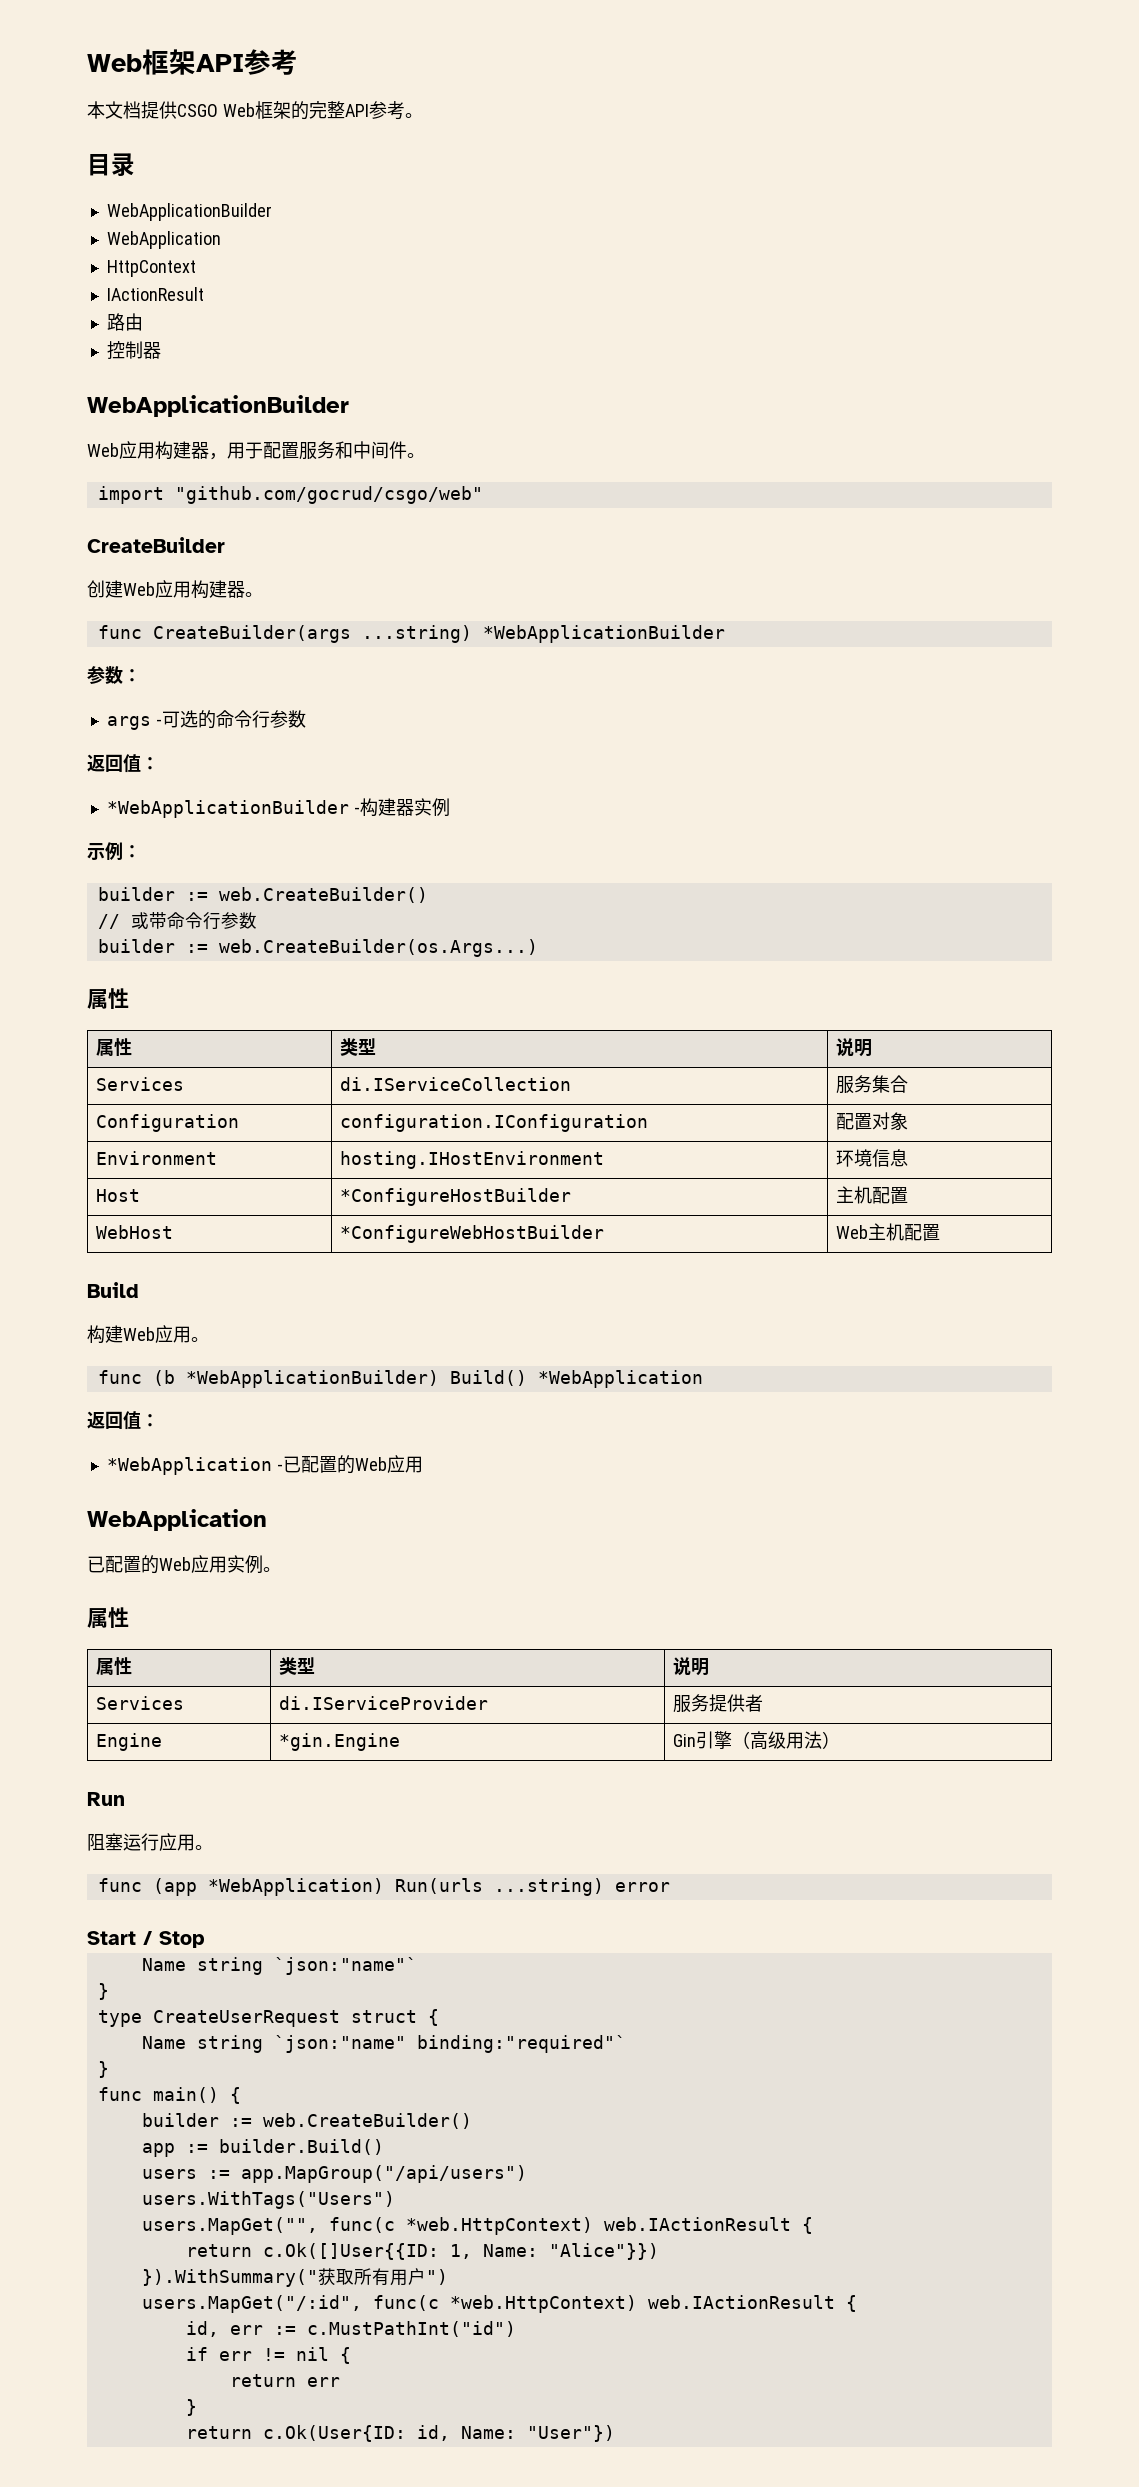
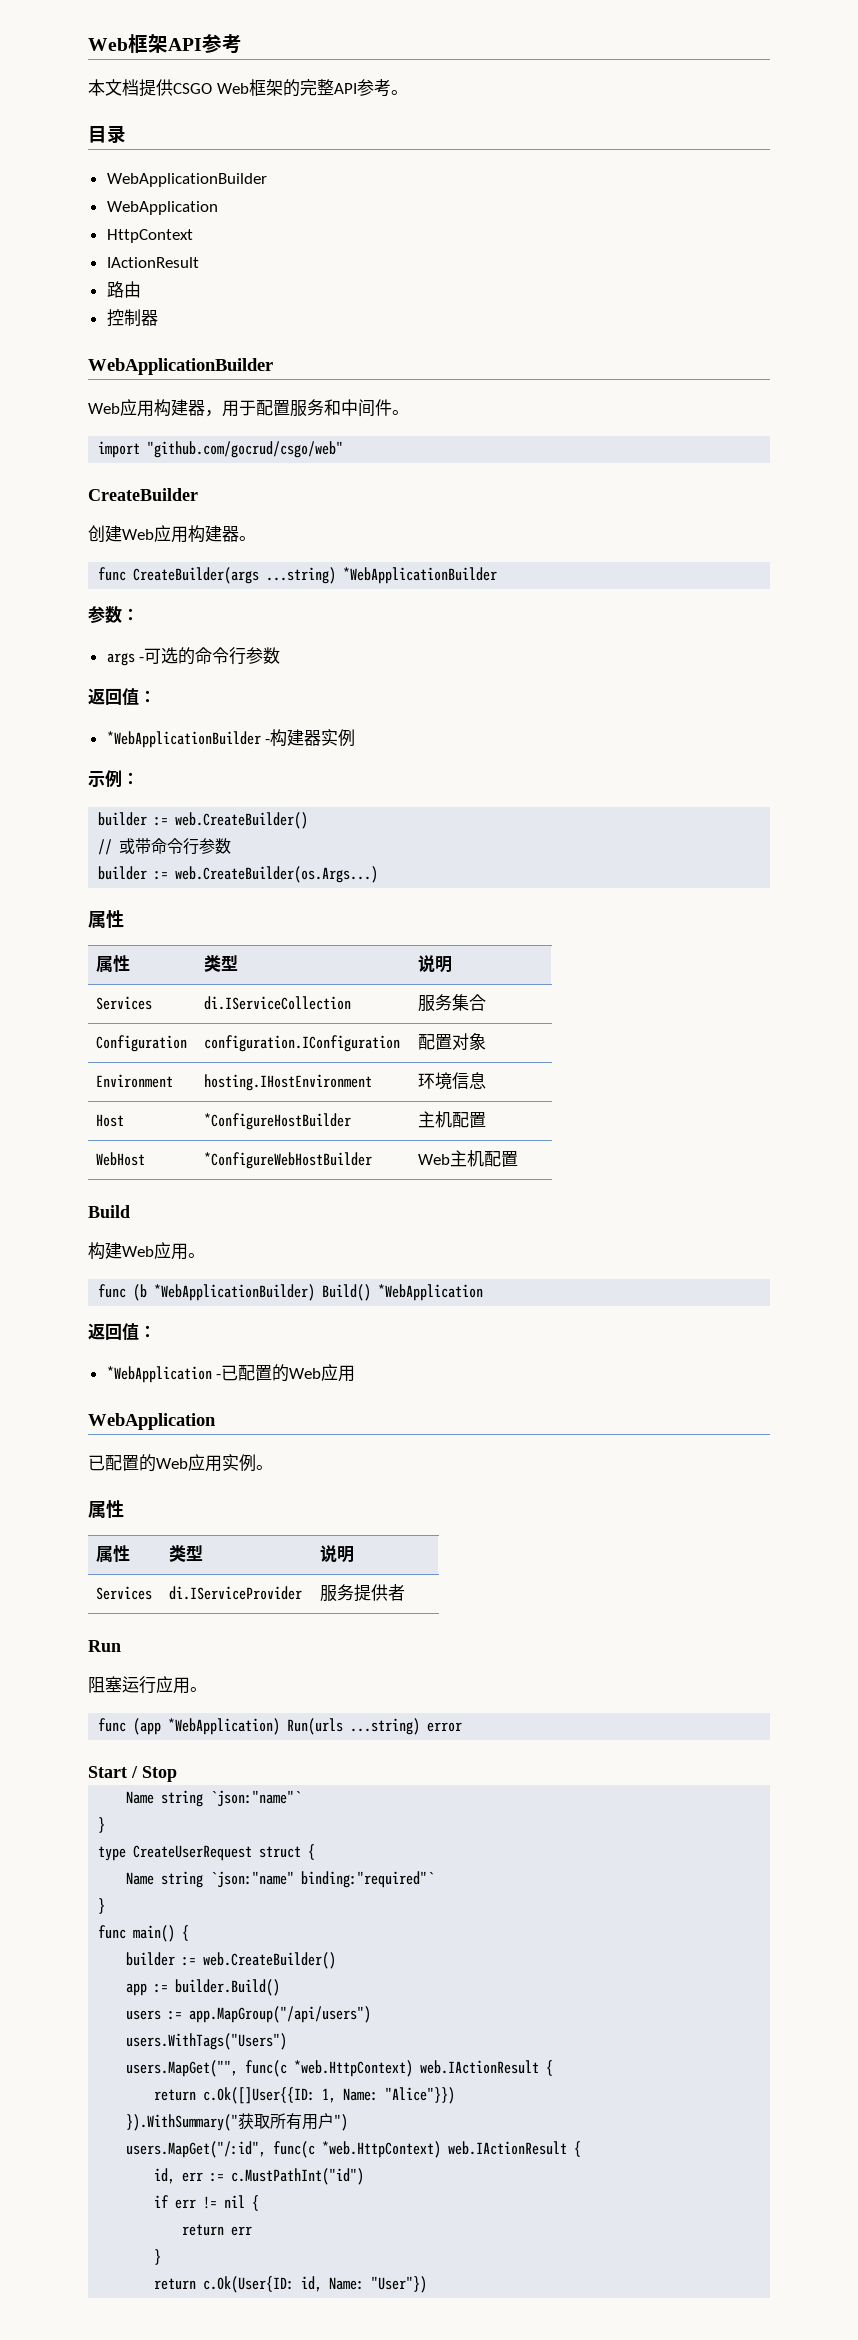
- Engine | *gin.Engine | Gin引擎（高级用法）

